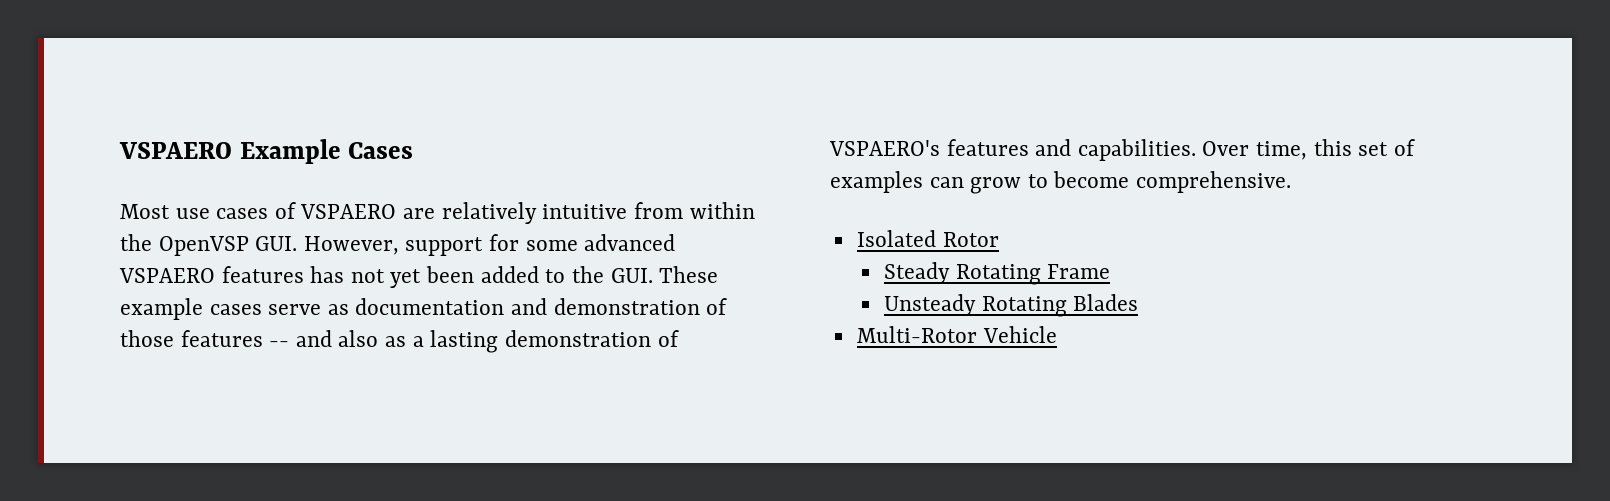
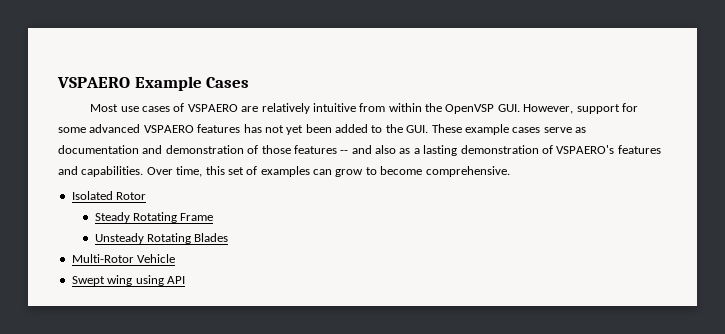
+ Swept wing using API

